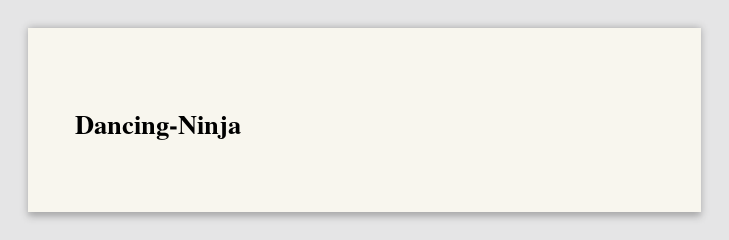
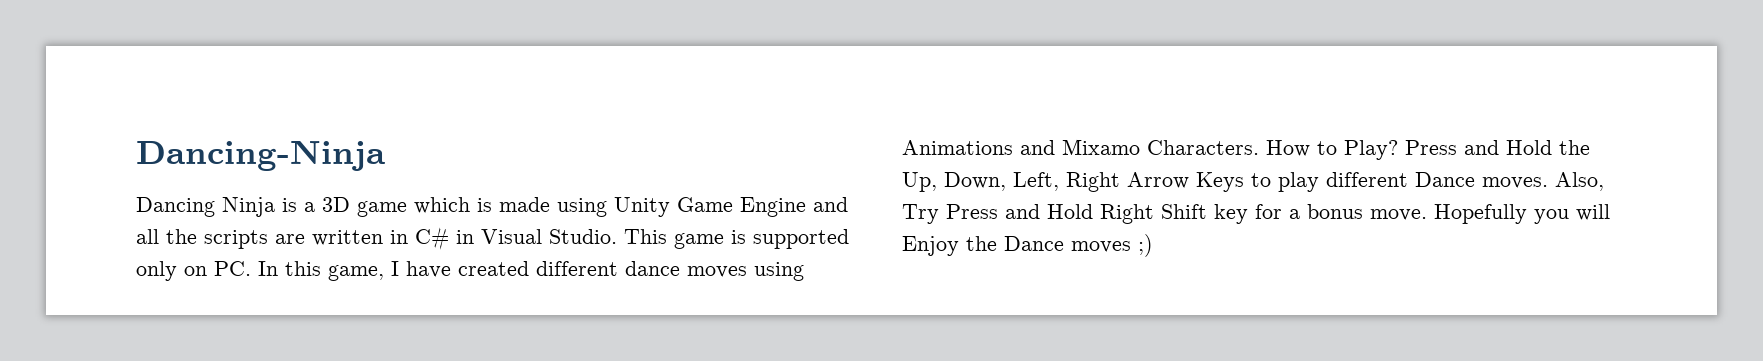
+ Dancing Ninja is a 3D game which is made using Unity Game Engine and all the scripts are written in C# in Visual Studio. This game is supported only on PC. In this game, I have created different dance moves using Animations and Mixamo Characters. How to Play? Press and Hold the Up, Down, Left, Right Arrow Keys to play different Dance moves. Also, Try Press and Hold Right Shift key for a bonus move. Hopefully you will Enjoy the Dance moves ;)

